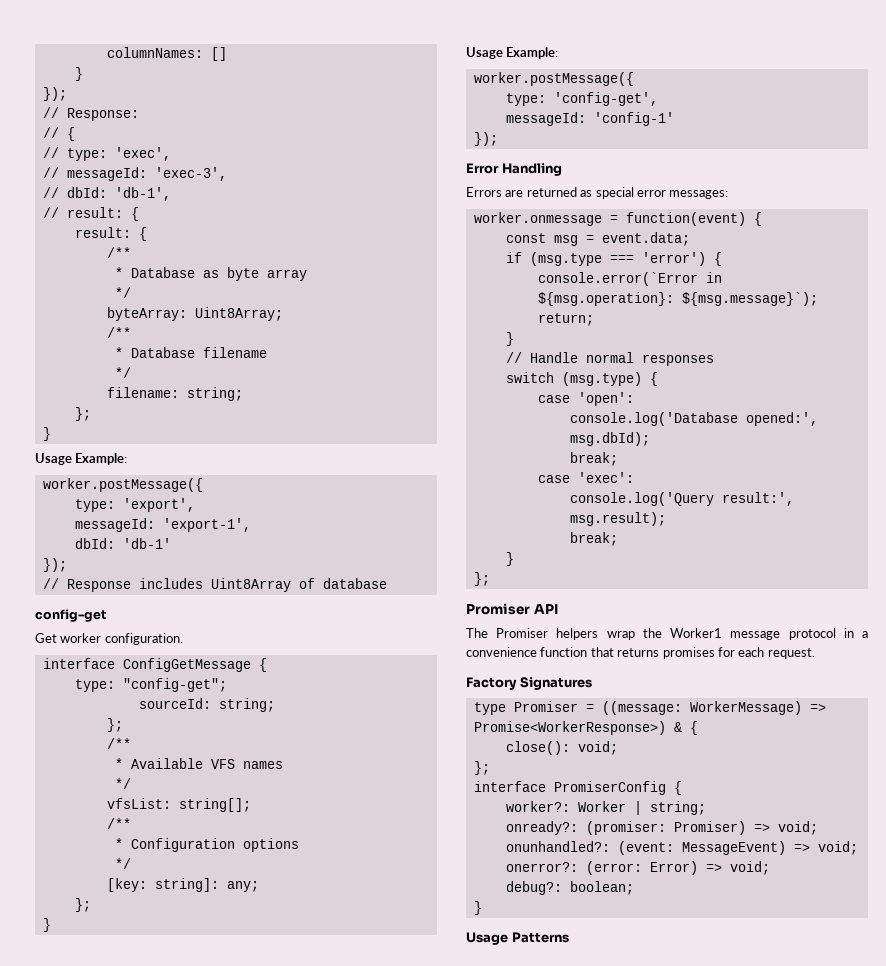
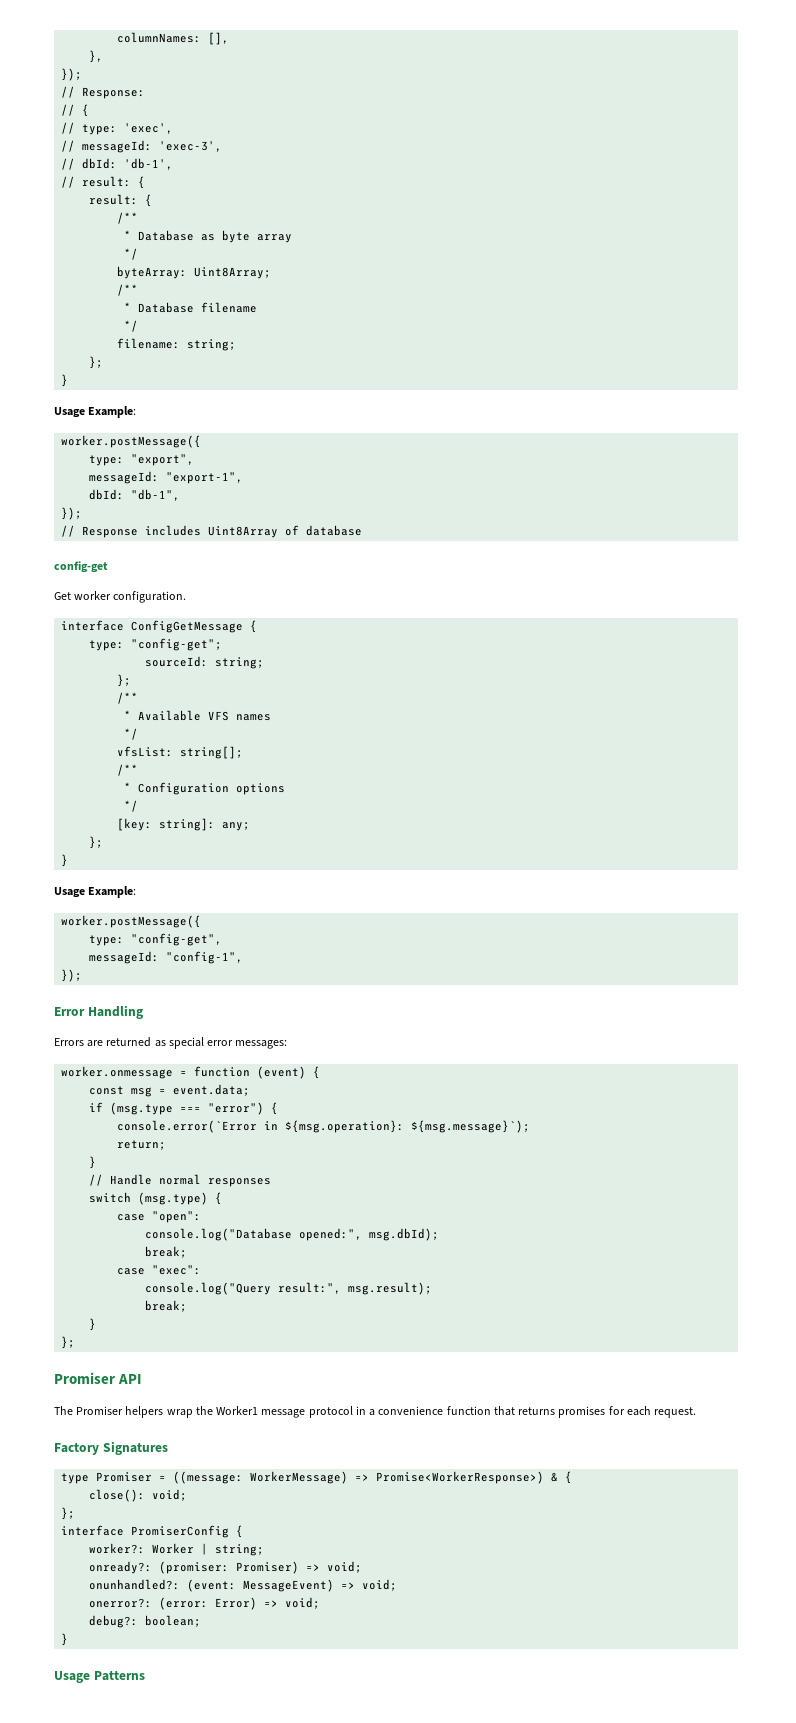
- columnNames: []
- }
+ columnNames: [],
+ },
- type: 'export',
- messageId: 'export-1',
- dbId: 'db-1'
+ type: "export",
+ messageId: "export-1",
+ dbId: "db-1",
- type: 'config-get',
- messageId: 'config-1'
+ type: "config-get",
+ messageId: "config-1",
- worker.onmessage = function(event) {
+ worker.onmessage = function (event) {
- if (msg.type === 'error') {
+ if (msg.type === "error") {
- case 'open':
- console.log('Database opened:', msg.dbId);
+ case "open":
+ console.log("Database opened:", msg.dbId);
- case 'exec':
- console.log('Query result:', msg.result);
+ case "exec":
+ console.log("Query result:", msg.result);

